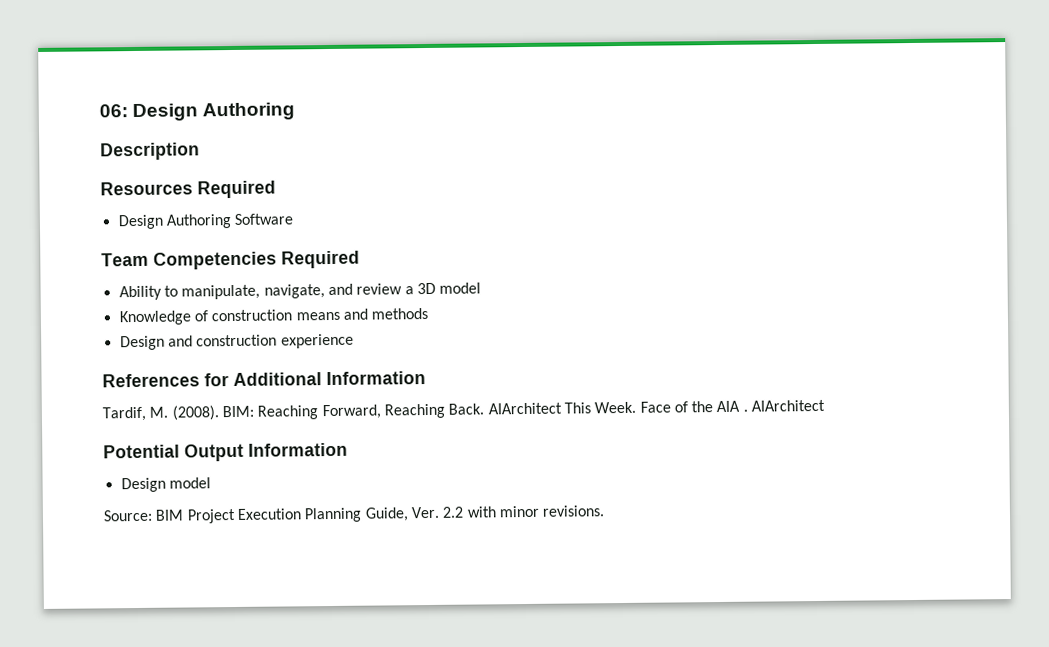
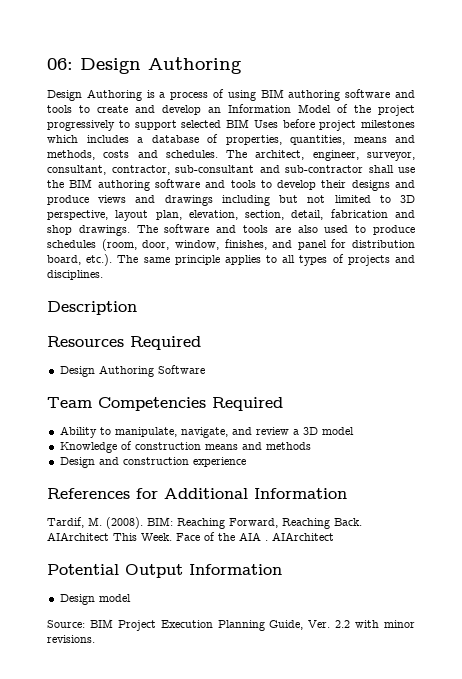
+ Design Authoring is a process of using BIM authoring software and tools to create and develop an Information Model of the project progressively to support selected BIM Uses before project milestones which includes a database of properties, quantities, means and methods, costs and schedules. The architect, engineer, surveyor, consultant, contractor, sub-consultant and sub-contractor shall use the BIM authoring software and tools to develop their designs and produce views and drawings including but not limited to 3D perspective, layout plan, elevation, section, detail, fabrication and shop drawings. The software and tools are also used to produce schedules (room, door, window, finishes, and panel for distribution board, etc.). The same principle applies to all types of projects and disciplines.

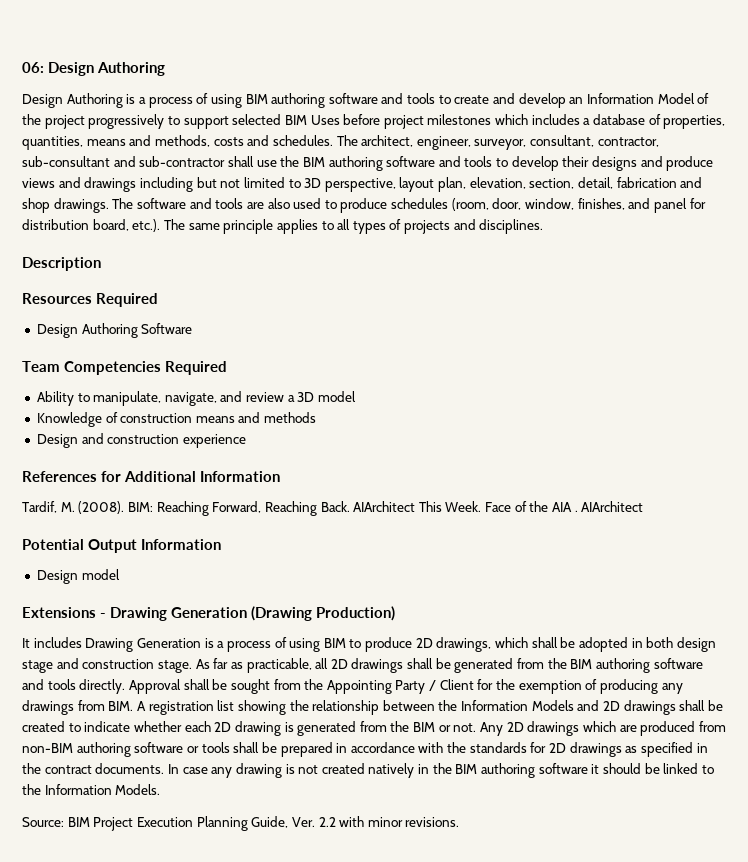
+ Extensions - Drawing Generation (Drawing Production)
+ It includes Drawing Generation is a process of using BIM to produce 2D drawings, which shall be adopted in both design stage and construction stage. As far as practicable, all 2D drawings shall be generated from the BIM authoring software and tools directly. Approval shall be sought from the Appointing Party / Client for the exemption of producing any drawings from BIM. A registration list showing the relationship between the Information Models and 2D drawings shall be created to indicate whether each 2D drawing is generated from the BIM or not. Any 2D drawings which are produced from non-BIM authoring software or tools shall be prepared in accordance with the standards for 2D drawings as specified in the contract documents. In case any drawing is not created natively in the BIM authoring software it should be linked to the Information Models.

